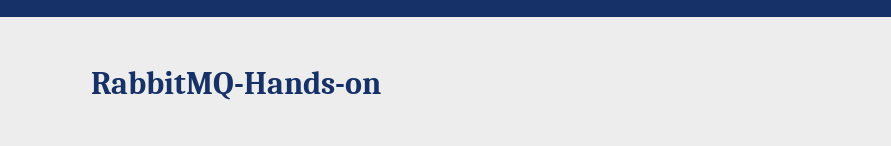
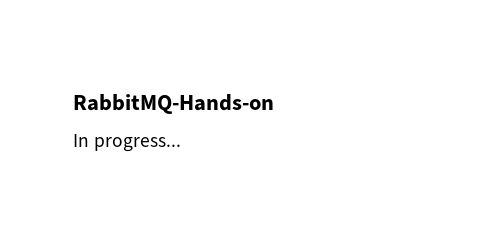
+ In progress...

